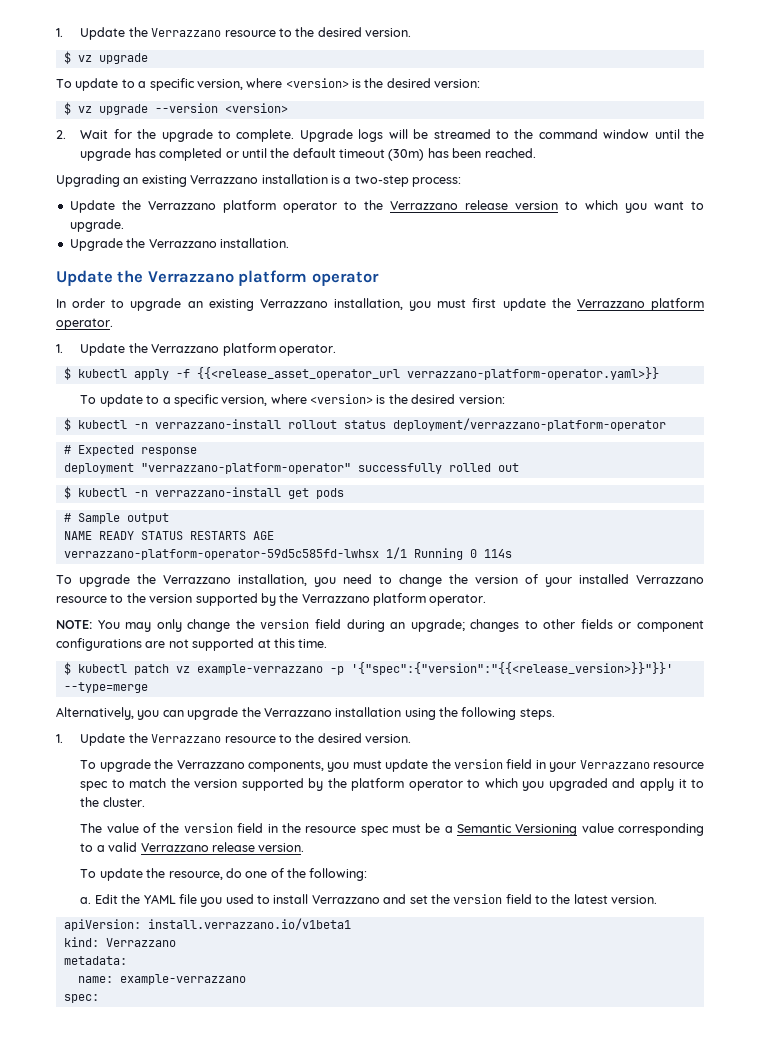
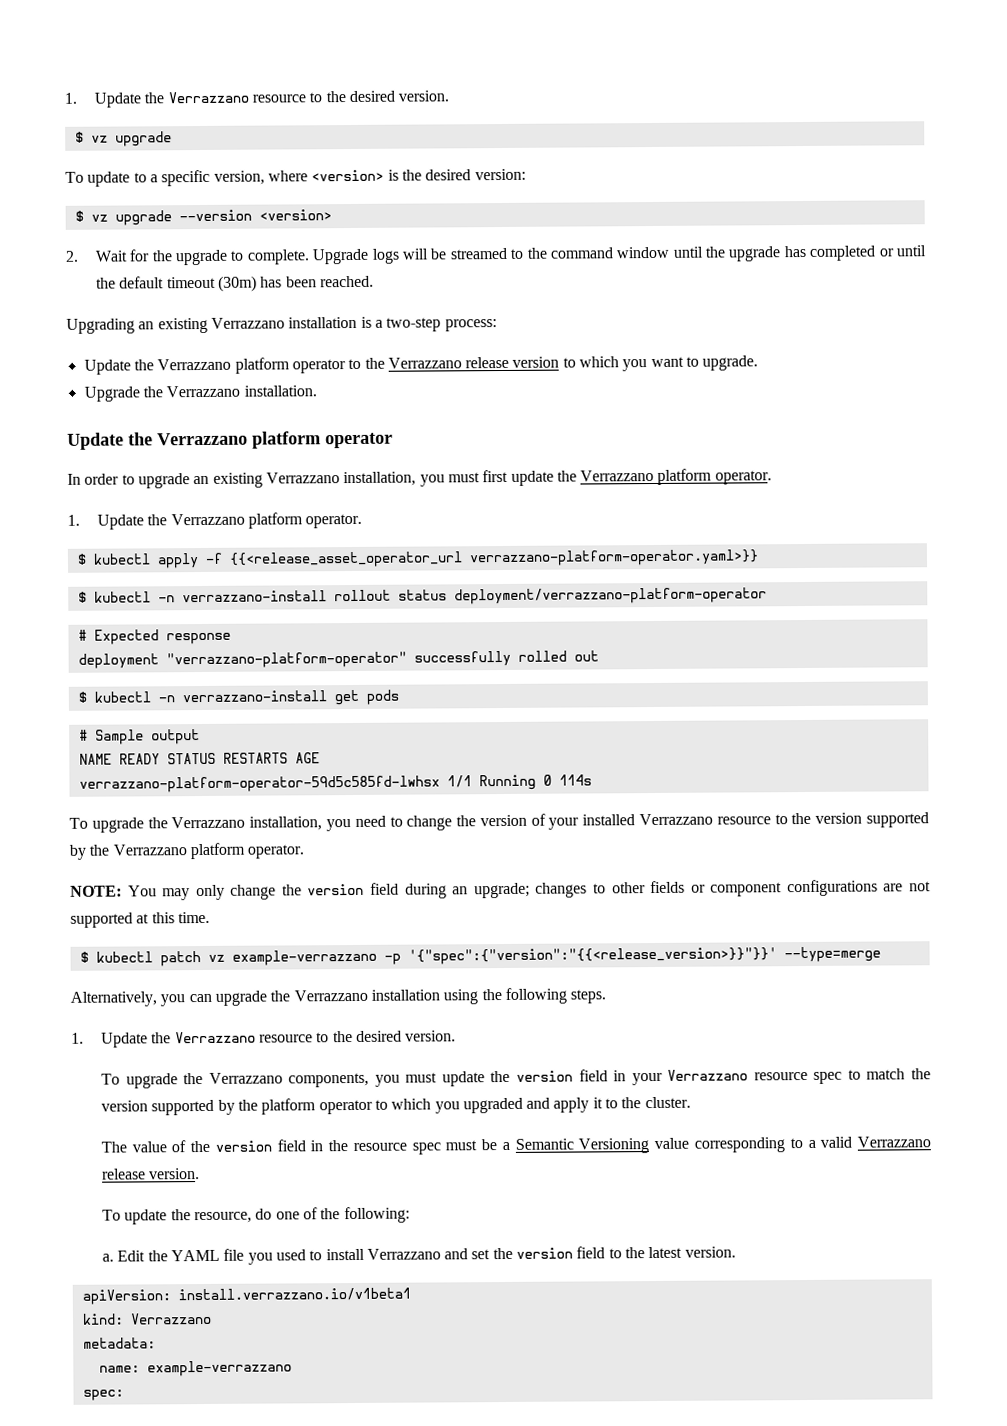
  $ kubectl apply -f {{<release_asset_operator_url verrazzano-platform-operator.yaml>}}
- To update to a specific version, where <version> is the desired version:

